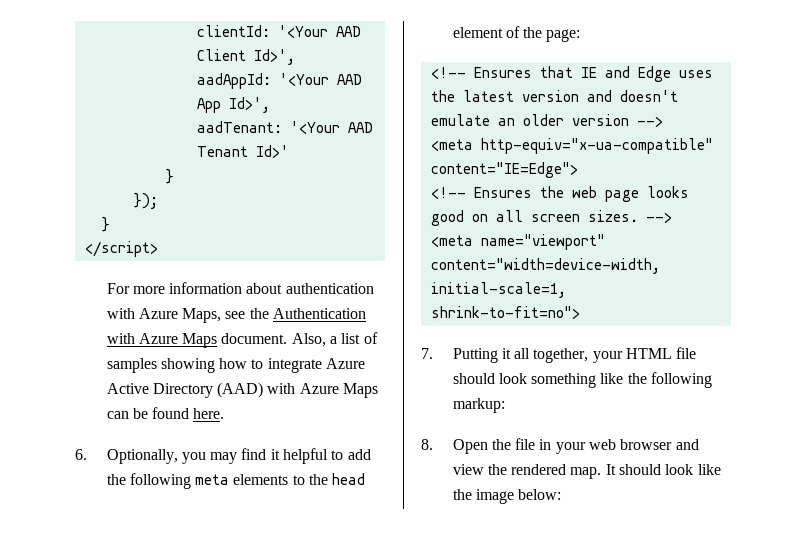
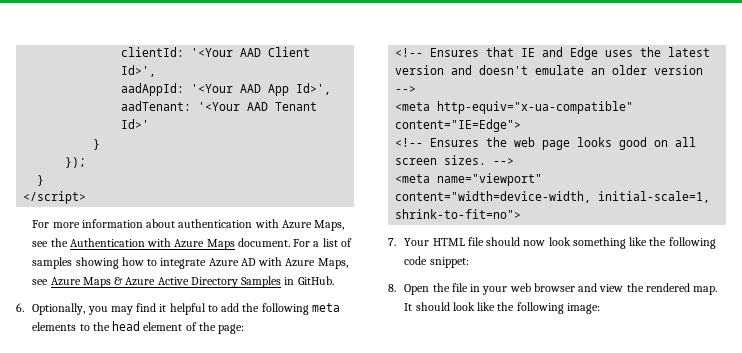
- Also, a list of samples showing how to integrate Azure Active Directory (AAD) with Azure Maps can be found here.
+ For a list of samples showing how to integrate Azure AD with Azure Maps, see Azure Maps & Azure Active Directory Samples in GitHub.
- 7. Putting it all together, your HTML file should look something like the following markup:
+ 7. Your HTML file should now look something like the following code snippet:
- It should look like the image below:
+ It should look like the following image:

